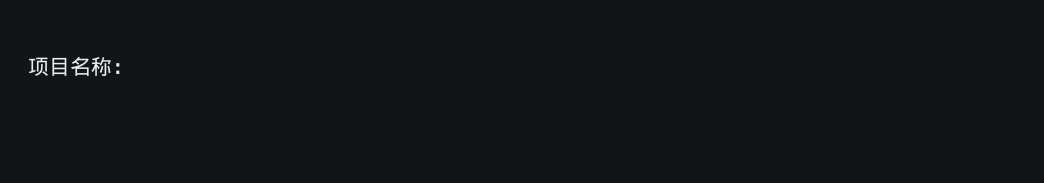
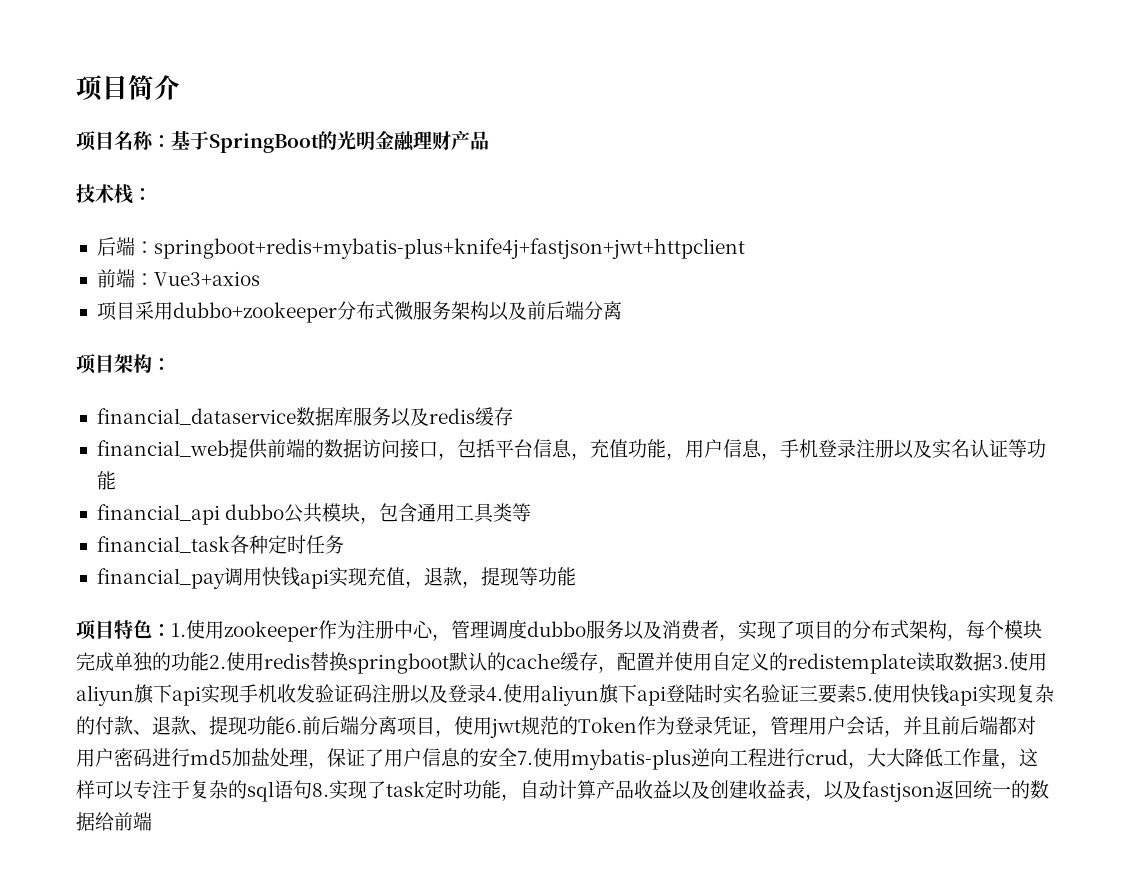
- 项目名称：
+ 项目简介
+ 项目名称：基于SpringBoot的光明金融理财产品
+ 技术栈：
+ 后端：springboot+redis+mybatis-plus+knife4j+fastjson+jwt+httpclient
+ 前端：Vue3+axios
+ 项目采用dubbo+zookeeper分布式微服务架构以及前后端分离
+ 项目架构：
+ financial_dataservice数据库服务以及redis缓存
+ financial_web提供前端的数据访问接口，包括平台信息，充值功能，用户信息，手机登录注册以及实名认证等功能
+ financial_api dubbo公共模块，包含通用工具类等
+ financial_task各种定时任务
+ financial_pay调用快钱api实现充值，退款，提现等功能
+ 项目特色：1.使用zookeeper作为注册中心，管理调度dubbo服务以及消费者，实现了项目的分布式架构，每个模块完成单独的功能2.使用redis替换springboot默认的cache缓存，配置并使用自定义的redistemplate读取数据3.使用aliyun旗下api实现手机收发验证码注册以及登录4.使用aliyun旗下api登陆时实名验证三要素5.使用快钱api实现复杂的付款、退款、提现功能6.前后端分离项目，使用jwt规范的Token作为登录凭证，管理用户会话，并且前后端都对用户密码进行md5加盐处理，保证了用户信息的安全7.使用mybatis-plus逆向工程进行crud，大大降低工作量，这样可以专注于复杂的sql语句8.实现了task定时功能，自动计算产品收益以及创建收益表，以及fastjson返回统一的数据给前端

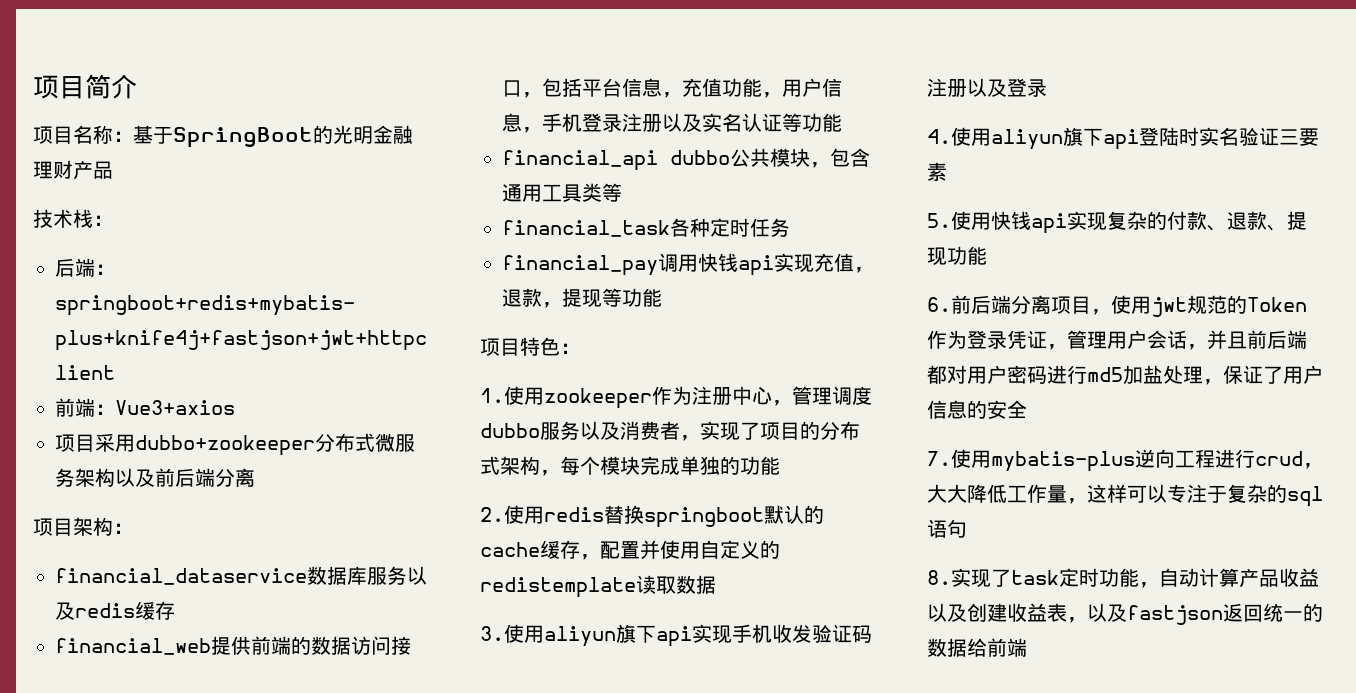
- 项目特色：1.使用zookeeper作为注册中心，管理调度dubbo服务以及消费者，实现了项目的分布式架构，每个模块完成单独的功能2.使用redis替换springboot默认的cache缓存，配置并使用自定义的redistemplate读取数据3.使用aliyun旗下api实现手机收发验证码注册以及登录4.使用aliyun旗下api登陆时实名验证三要素5.使用快钱api实现复杂的付款、退款、提现功能6.前后端分离项目，使用jwt规范的Token作为登录凭证，管理用户会话，并且前后端都对用户密码进行md5加盐处理，保证了用户信息的安全7.使用mybatis-plus逆向工程进行crud，大大降低工作量，这样可以专注于复杂的sql语句8.实现了task定时功能，自动计算产品收益以及创建收益表，以及fastjson返回统一的数据给前端
+ 项目特色：
+ 1.使用zookeeper作为注册中心，管理调度dubbo服务以及消费者，实现了项目的分布式架构，每个模块完成单独的功能
+ 2.使用redis替换springboot默认的cache缓存，配置并使用自定义的redistemplate读取数据
+ 3.使用aliyun旗下api实现手机收发验证码注册以及登录
+ 4.使用aliyun旗下api登陆时实名验证三要素
+ 5.使用快钱api实现复杂的付款、退款、提现功能
+ 6.前后端分离项目，使用jwt规范的Token作为登录凭证，管理用户会话，并且前后端都对用户密码进行md5加盐处理，保证了用户信息的安全
+ 7.使用mybatis-plus逆向工程进行crud，大大降低工作量，这样可以专注于复杂的sql语句
+ 8.实现了task定时功能，自动计算产品收益以及创建收益表，以及fastjson返回统一的数据给前端

